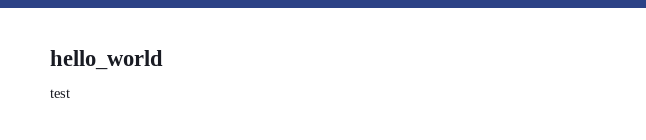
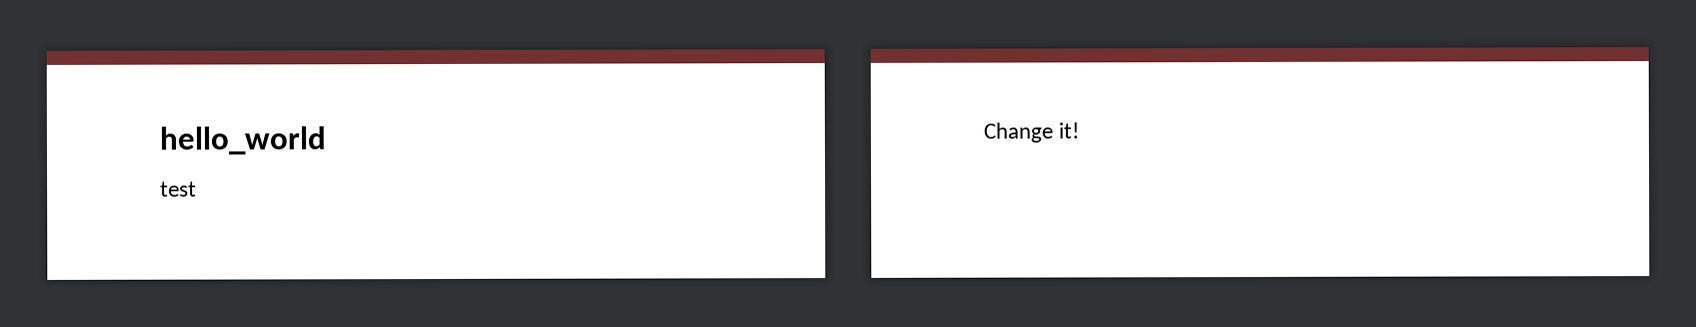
+ Change it!

